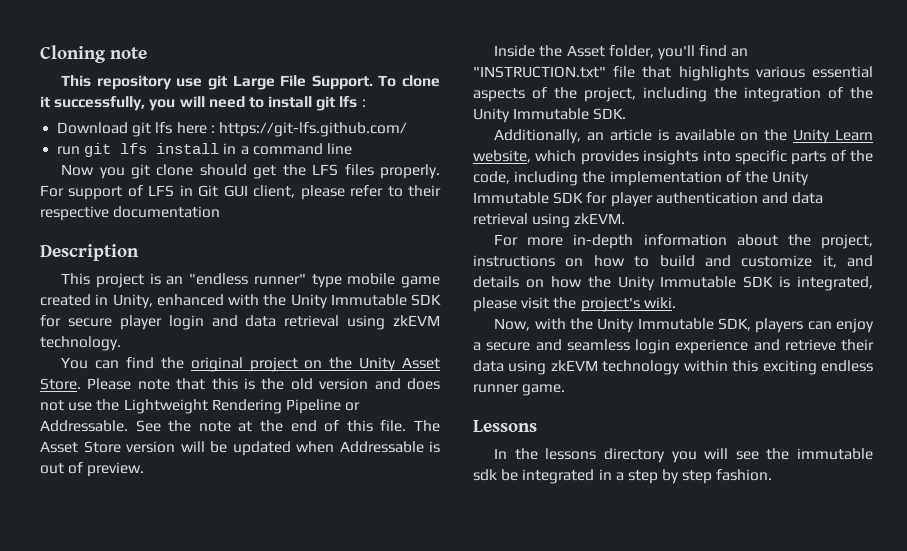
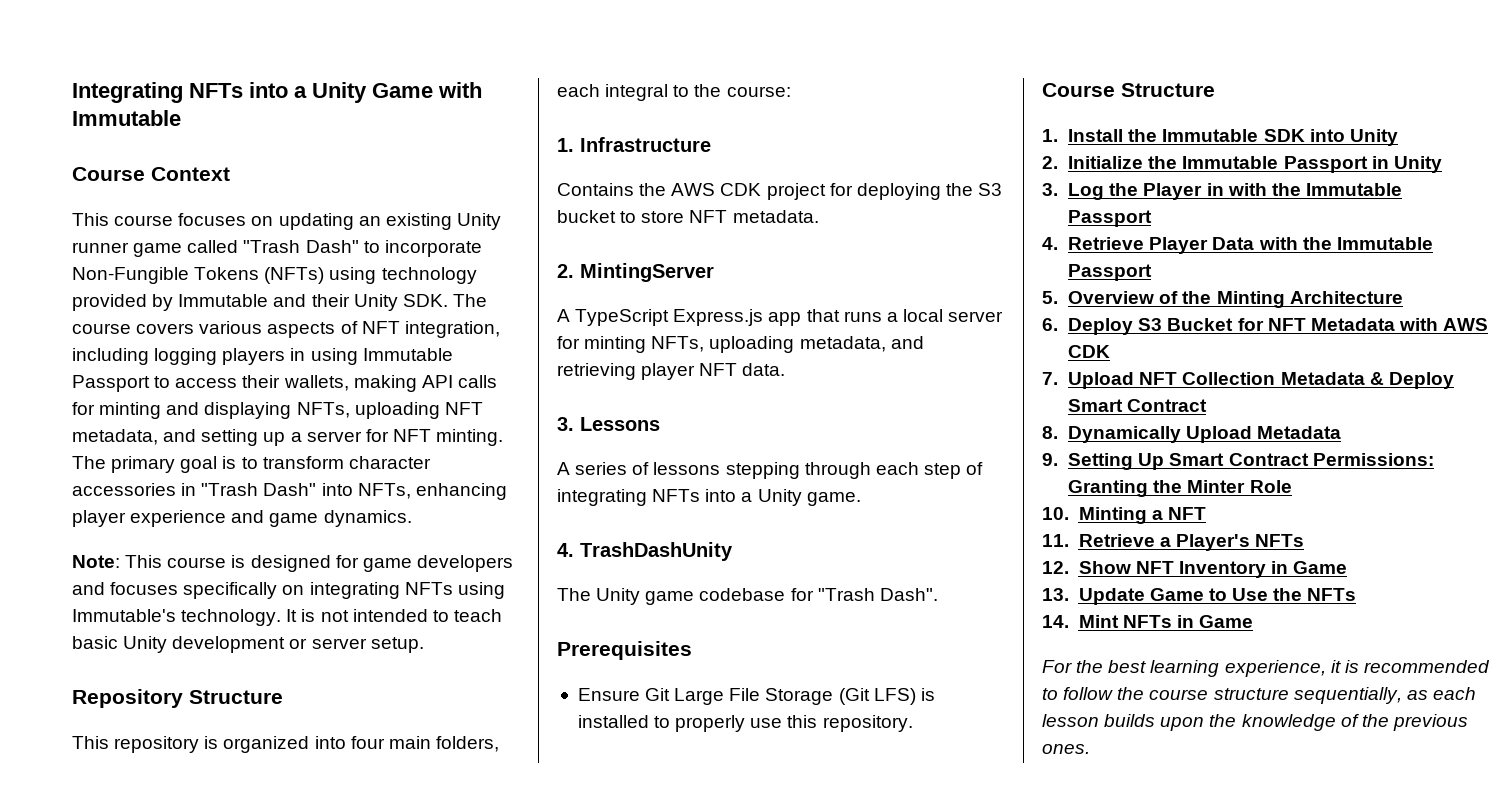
- Cloning note
- This repository use git Large File Support. To clone it successfully, you will need to install git lfs :
- Download git lfs here : https://git-lfs.github.com/
- run git lfs install in a command line
- Now you git clone should get the LFS files properly. For support of LFS in Git GUI client, please refer to their respective documentation
- Description
- This project is an "endless runner" type mobile game created in Unity, enhanced with the Unity Immutable SDK for secure player login and data retrieval using zkEVM technology.
- You can find the original project on the Unity Asset Store. Please note that this is the old version and does not use the Lightweight Rendering Pipeline or Addressable. See the note at the end of this file. The Asset Store version will be updated when Addressable is out of preview.
- Inside the Asset folder, you'll find an "INSTRUCTION.txt" file that highlights various essential aspects of the project, including the integration of the Unity Immutable SDK.
- Additionally, an article is available on the Unity Learn website, which provides insights into specific parts of the code, including the implementation of the Unity Immutable SDK for player authentication and data retrieval using zkEVM.
- For more in-depth information about the project, instructions on how to build and customize it, and details on how the Unity Immutable SDK is integrated, please visit the project's wiki.
- Now, with the Unity Immutable SDK, players can enjoy a secure and seamless login experience and retrieve their data using zkEVM technology within this exciting endless runner game.
- Lessons
- In the lessons directory you will see the immutable sdk be integrated in a step by step fashion.
+ Integrating NFTs into a Unity Game with Immutable
+ Course Context
+ This course focuses on updating an existing Unity runner game called "Trash Dash" to incorporate Non-Fungible Tokens (NFTs) using technology provided by Immutable and their Unity SDK. The course covers various aspects of NFT integration, including logging players in using Immutable Passport to access their wallets, making API calls for minting and displaying NFTs, uploading NFT metadata, and setting up a server for NFT minting. The primary goal is to transform character accessories in "Trash Dash" into NFTs, enhancing player experience and game dynamics.
+ Note: This course is designed for game developers and focuses specifically on integrating NFTs using Immutable's technology. It is not intended to teach basic Unity development or server setup.
+ Repository Structure
+ This repository is organized into four main folders, each integral to the course:
+ 1. Infrastructure
+ Contains the AWS CDK project for deploying the S3 bucket to store NFT metadata.
+ 2. MintingServer
+ A TypeScript Express.js app that runs a local server for minting NFTs, uploading metadata, and retrieving player NFT data.
+ 3. Lessons
+ A series of lessons stepping through each step of integrating NFTs into a Unity game.
+ 4. TrashDashUnity
+ The Unity game codebase for "Trash Dash".
+ Prerequisites
+ Ensure Git Large File Storage (Git LFS) is installed to properly use this repository.
+ Course Structure
+ 1. Install the Immutable SDK into Unity
+ 2. Initialize the Immutable Passport in Unity
+ 3. Log the Player in with the Immutable Passport
+ 4. Retrieve Player Data with the Immutable Passport
+ 5. Overview of the Minting Architecture
+ 6. Deploy S3 Bucket for NFT Metadata with AWS CDK
+ 7. Upload NFT Collection Metadata & Deploy Smart Contract
+ 8. Dynamically Upload Metadata
+ 9. Setting Up Smart Contract Permissions: Granting the Minter Role
+ 10. Minting a NFT
+ 11. Retrieve a Player's NFTs
+ 12. Show NFT Inventory in Game
+ 13. Update Game to Use the NFTs
+ 14. Mint NFTs in Game
+ For the best learning experience, it is recommended to follow the course structure sequentially, as each lesson builds upon the knowledge of the previous ones.

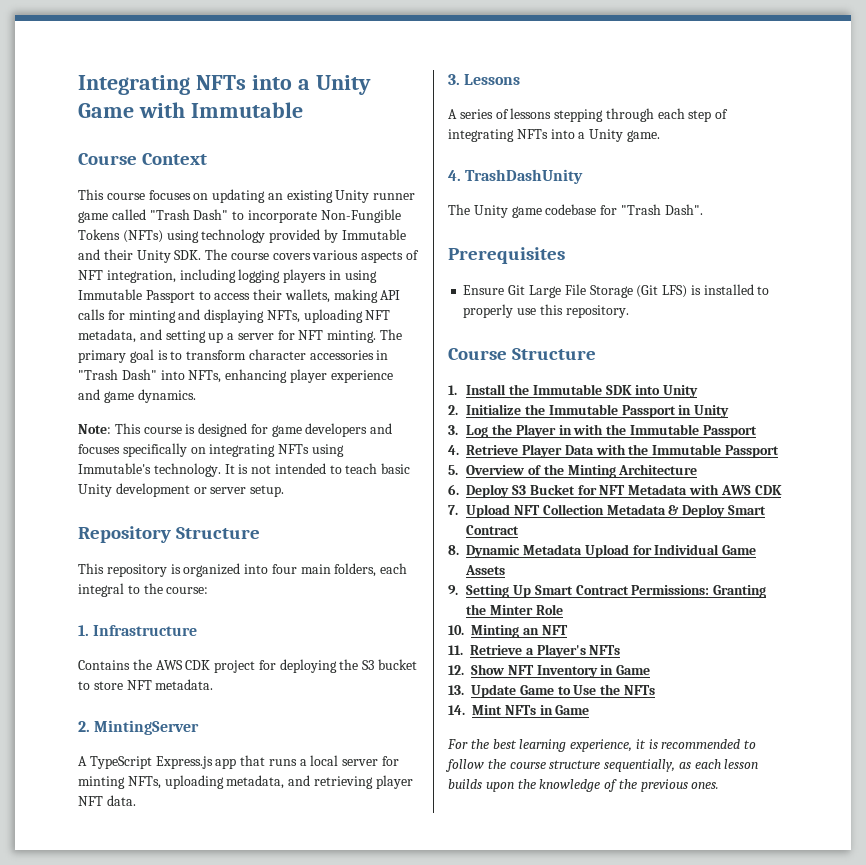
- 8. Dynamically Upload Metadata
+ 8. Dynamic Metadata Upload for Individual Game Assets
- 10. Minting a NFT
+ 10. Minting an NFT

